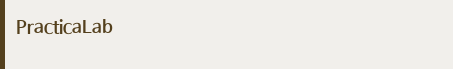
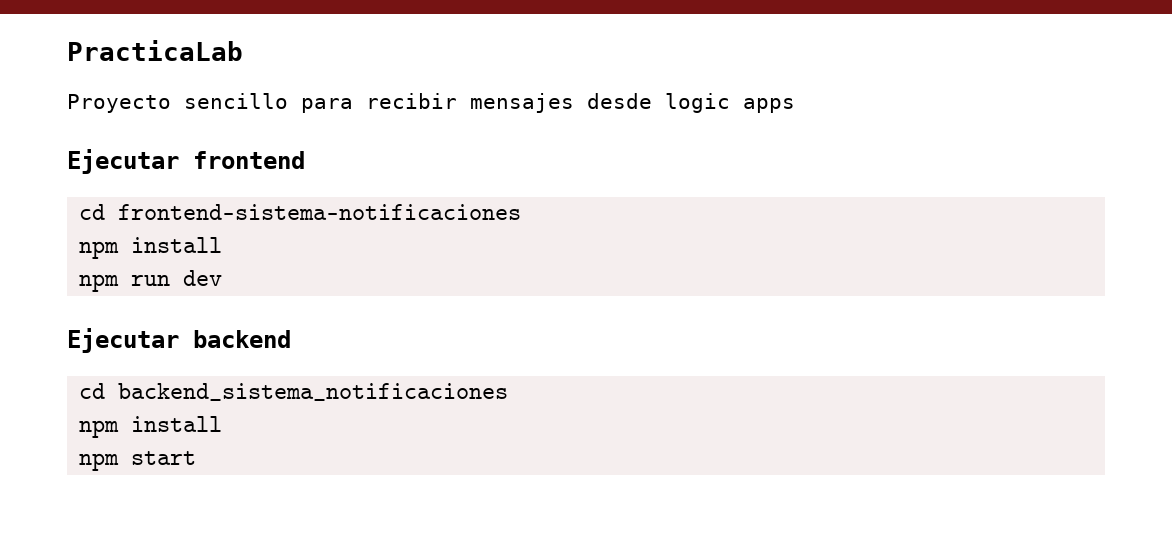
+ Proyecto sencillo para recibir mensajes desde logic apps
+ Ejecutar frontend
+ cd frontend-sistema-notificaciones
+ npm install
+ npm run dev
+ Ejecutar backend
+ cd backend_sistema_notificaciones
+ npm install
+ npm start

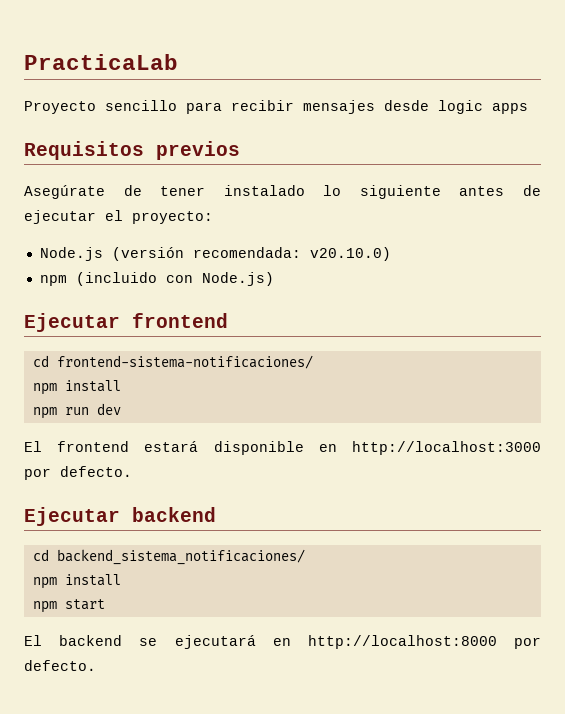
+ Requisitos previos
+ Asegúrate de tener instalado lo siguiente antes de ejecutar el proyecto:
+ Node.js (versión recomendada: v20.10.0)
+ npm (incluido con Node.js)
- cd frontend-sistema-notificaciones
+ cd frontend-sistema-notificaciones/
+ El frontend estará disponible en http://localhost:3000 por defecto.
- cd backend_sistema_notificaciones
+ cd backend_sistema_notificaciones/
+ El backend se ejecutará en http://localhost:8000 por defecto.

